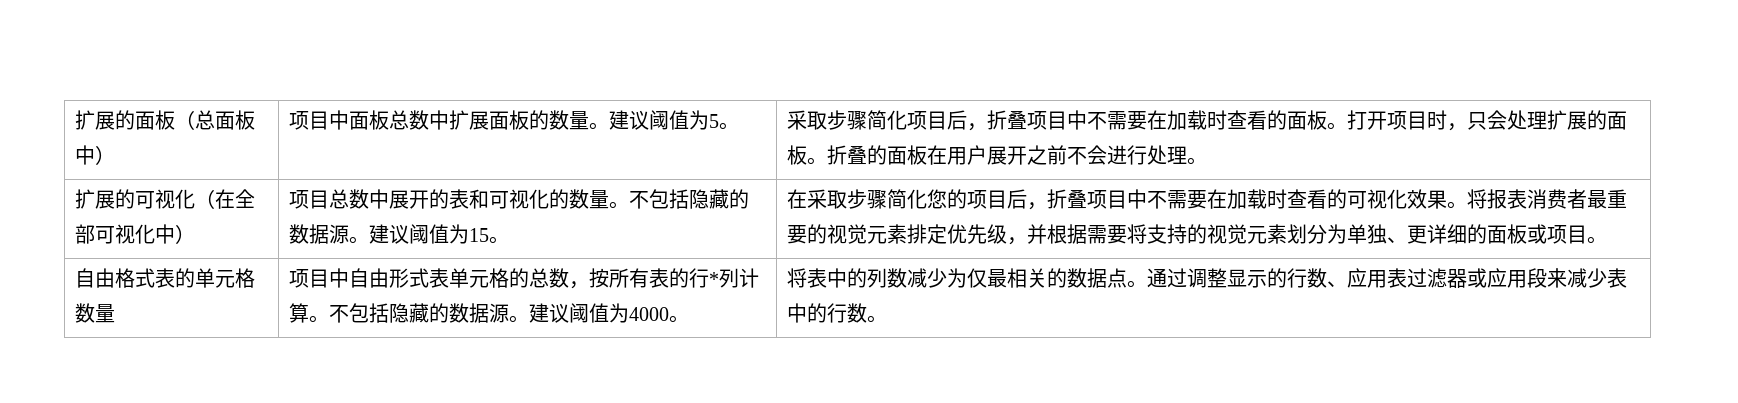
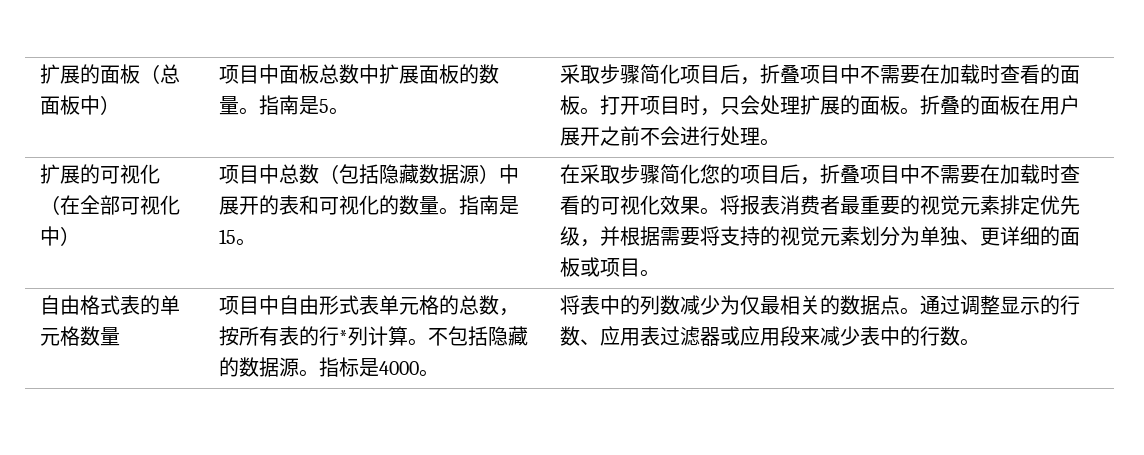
- 建议阈值为5。
+ 指南是5。
- 项目总数中展开的表和可视化的数量。
+ 项目中总数（包括隐藏数据源）中展开的表和可视化的数量。
- 不包括隐藏的数据源。建议阈值为15。
+ 指南是15。
- 建议阈值为4000。
+ 指标是4000。

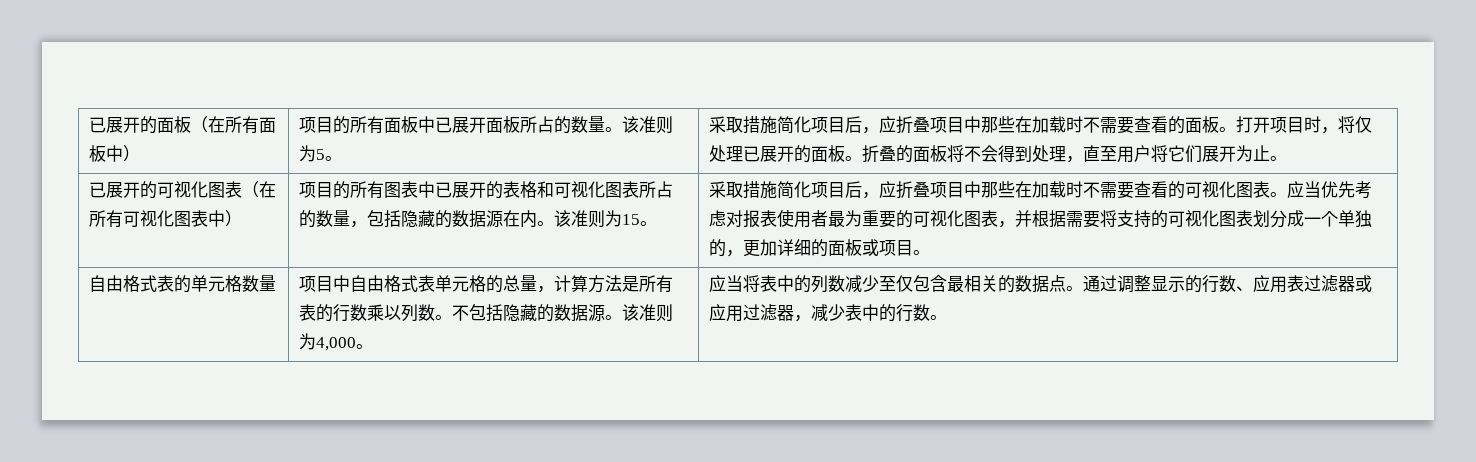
- 扩展的面板（总面板中）
+ 已展开的面板（在所有面板中）
- 项目中面板总数中扩展面板的数量。指南是5。
+ 项目的所有面板中已展开面板所占的数量。该准则为5。
- 采取步骤简化项目后，折叠项目中不需要在加载时查看的面板。
+ 采取措施简化项目后，应折叠项目中那些在加载时不需要查看的面板。
- 打开项目时，只会处理扩展的面板。
+ 打开项目时，将仅处理已展开的面板。
- 折叠的面板在用户展开之前不会进行处理。
- 扩展的可视化（在全部可视化中） | 项目中总数（包括隐藏数据源）中展开的表和可视化的数量。指南是15。 | 在采取步骤简化您的项目后，折叠项目中不需要在加载时查看的可视化效果。将报表消费者最重要的视觉元素排定优先级，并根据需要将支持的视觉元素划分为单独、更详细的面板或项目。
+ 折叠的面板将不会得到处理，直至用户将它们展开为止。
+ 已展开的可视化图表（在所有可视化图表中） | 项目的所有图表中已展开的表格和可视化图表所占的数量，包括隐藏的数据源在内。该准则为15。 | 采取措施简化项目后，应折叠项目中那些在加载时不需要查看的可视化图表。应当优先考虑对报表使用者最为重要的可视化图表，并根据需要将支持的可视化图表划分成一个单独的，更加详细的面板或项目。
- 项目中自由形式表单元格的总数，按所有表的行*列计算。
+ 项目中自由格式表单元格的总量，计算方法是所有表的行数乘以列数。
- 指标是4000。 | 将表中的列数减少为仅最相关的数据点。
+ 该准则为4,000。 | 应当将表中的列数减少至仅包含最相关的数据点。
- 通过调整显示的行数、应用表过滤器或应用段来减少表中的行数。
+ 通过调整显示的行数、应用表过滤器或应用过滤器，减少表中的行数。

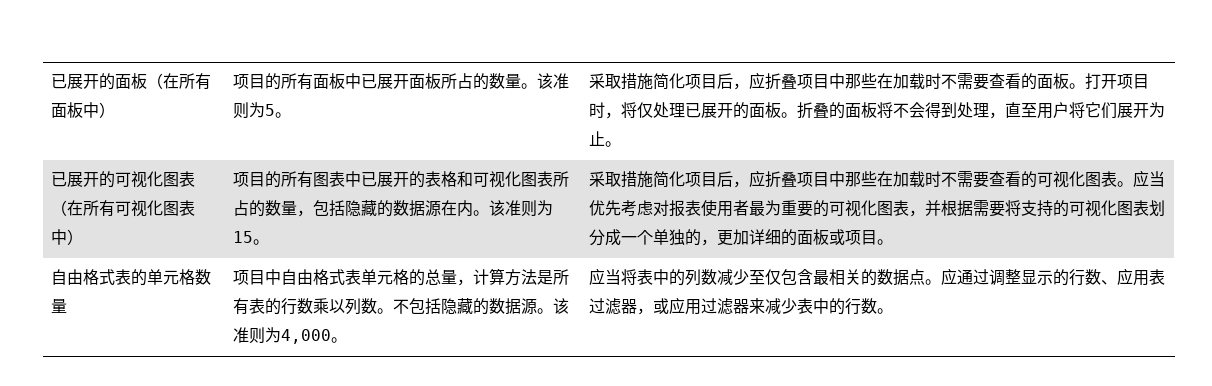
- 通过调整显示的行数、应用表过滤器或应用过滤器，减少表中的行数。
+ 应通过调整显示的行数、应用表过滤器，或应用过滤器来减少表中的行数。

